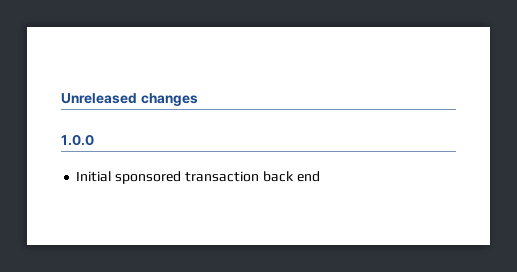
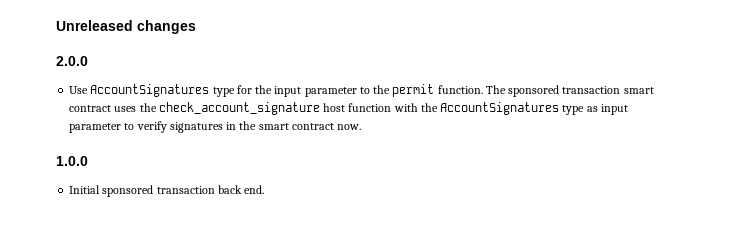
+ 2.0.0
+ Use AccountSignatures type for the input parameter to the permit function. The sponsored transaction smart contract uses the check_account_signature host function with the AccountSignatures type as input parameter to verify signatures in the smart contract now.
- Initial sponsored transaction back end
+ Initial sponsored transaction back end.

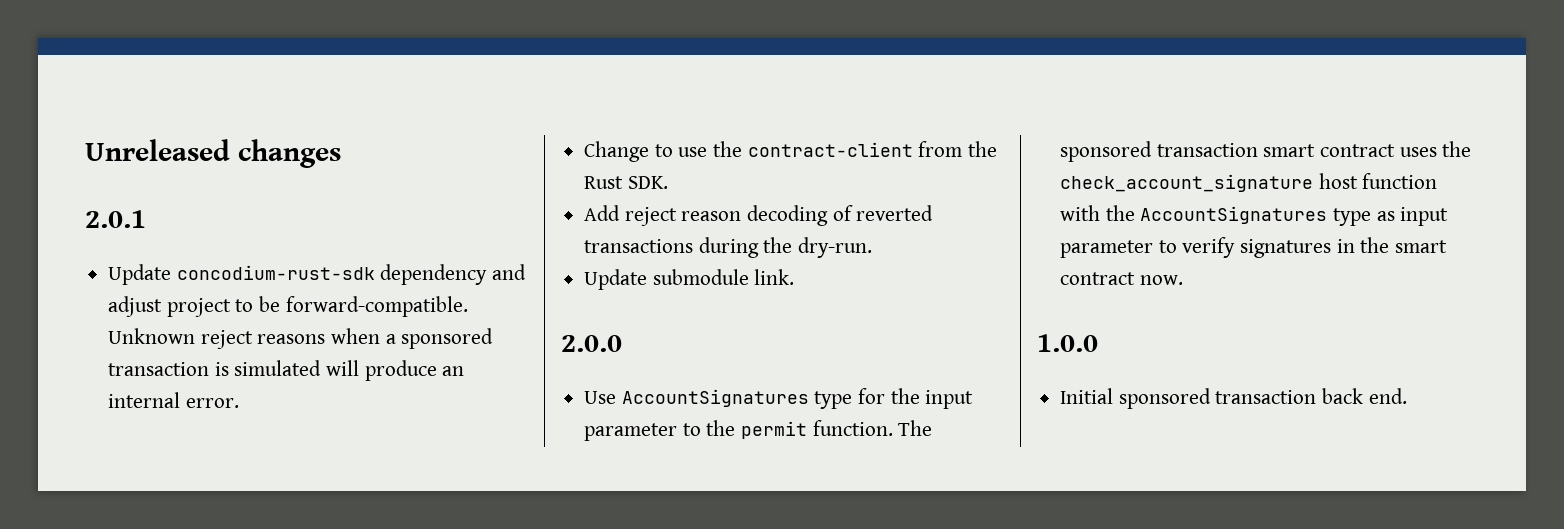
+ 2.0.1
+ Update concodium-rust-sdk dependency and adjust project to be forward-compatible. Unknown reject reasons when a sponsored transaction is simulated will produce an internal error.
+ Change to use the contract-client from the Rust SDK.
+ Add reject reason decoding of reverted transactions during the dry-run.
+ Update submodule link.

